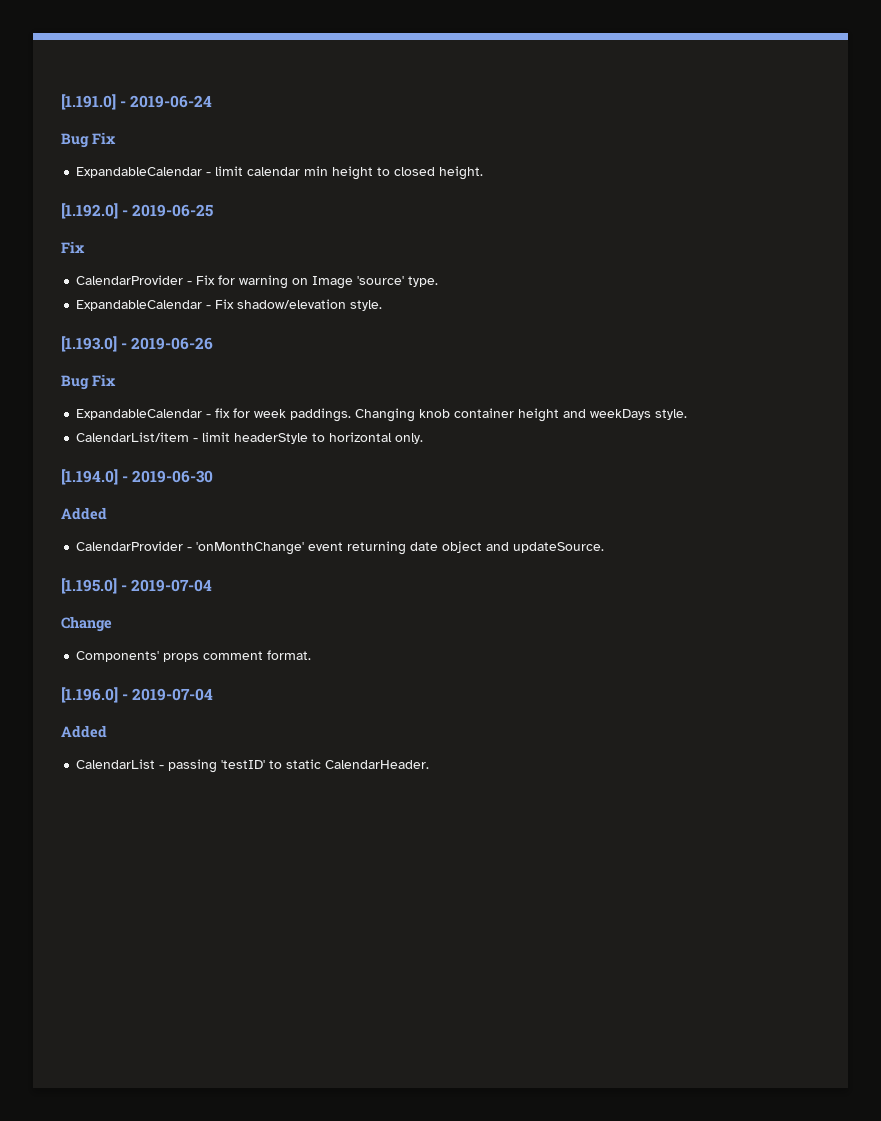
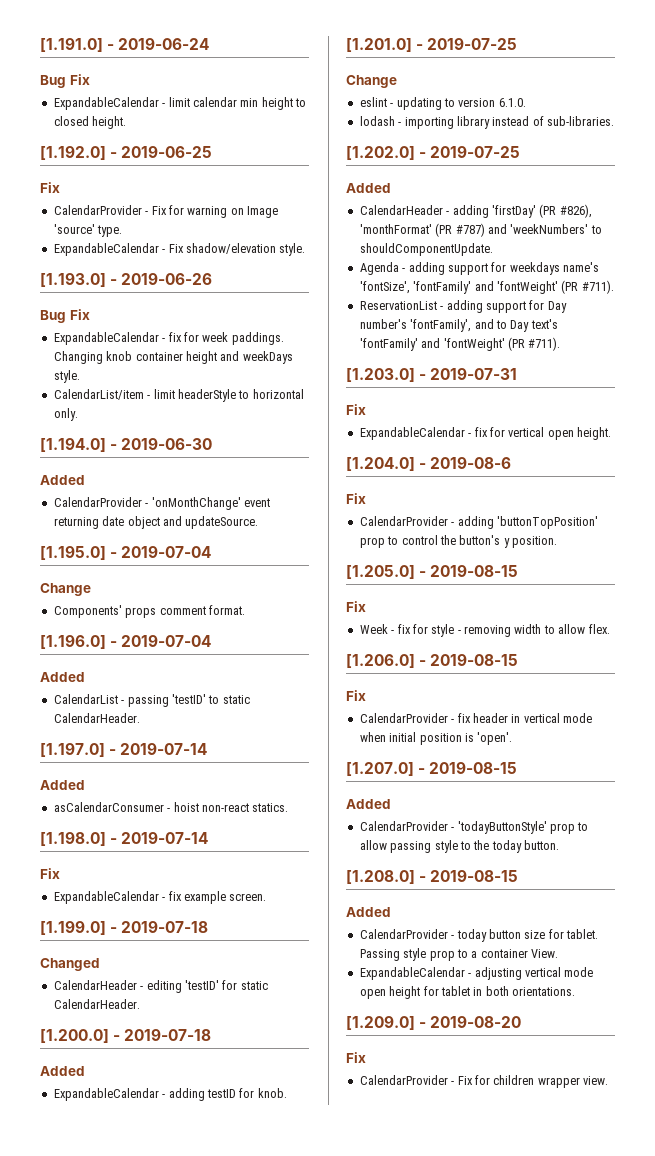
+ [1.197.0] - 2019-07-14
+ Added
+ asCalendarConsumer - hoist non-react statics.
+ [1.198.0] - 2019-07-14
+ Fix
+ ExpandableCalendar - fix example screen.
+ [1.199.0] - 2019-07-18
+ Changed
+ CalendarHeader - editing 'testID' for static CalendarHeader.
+ [1.200.0] - 2019-07-18
+ Added
+ ExpandableCalendar - adding testID for knob.
+ [1.201.0] - 2019-07-25
+ Change
+ eslint - updating to version 6.1.0.
+ lodash - importing library instead of sub-libraries.
+ [1.202.0] - 2019-07-25
+ Added
+ CalendarHeader - adding 'firstDay' (PR #826), 'monthFormat' (PR #787) and 'weekNumbers' to shouldComponentUpdate.
+ Agenda - adding support for weekdays name's 'fontSize', 'fontFamily' and 'fontWeight' (PR #711).
+ ReservationList - adding support for Day number's 'fontFamily', and to Day text's 'fontFamily' and 'fontWeight' (PR #711).
+ [1.203.0] - 2019-07-31
+ Fix
+ ExpandableCalendar - fix for vertical open height.
+ [1.204.0] - 2019-08-6
+ Fix
+ CalendarProvider - adding 'buttonTopPosition' prop to control the button's y position.
+ [1.205.0] - 2019-08-15
+ Fix
+ Week - fix for style - removing width to allow flex.
+ [1.206.0] - 2019-08-15
+ Fix
+ CalendarProvider - fix header in vertical mode when initial position is 'open'.
+ [1.207.0] - 2019-08-15
+ Added
+ CalendarProvider - 'todayButtonStyle' prop to allow passing style to the today button.
+ [1.208.0] - 2019-08-15
+ Added
+ CalendarProvider - today button size for tablet. Passing style prop to a container View.
+ ExpandableCalendar - adjusting vertical mode open height for tablet in both orientations.
+ [1.209.0] - 2019-08-20
+ Fix
+ CalendarProvider - Fix for children wrapper view.

